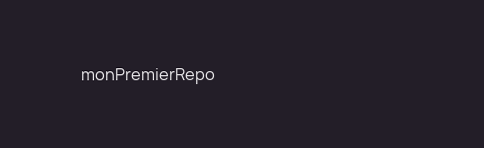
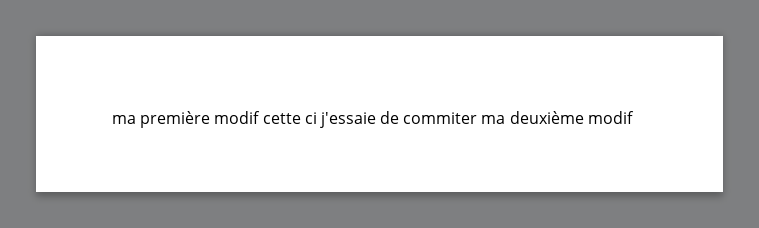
- monPremierRepo
+ ma première modif cette ci j'essaie de commiter ma deuxième modif

